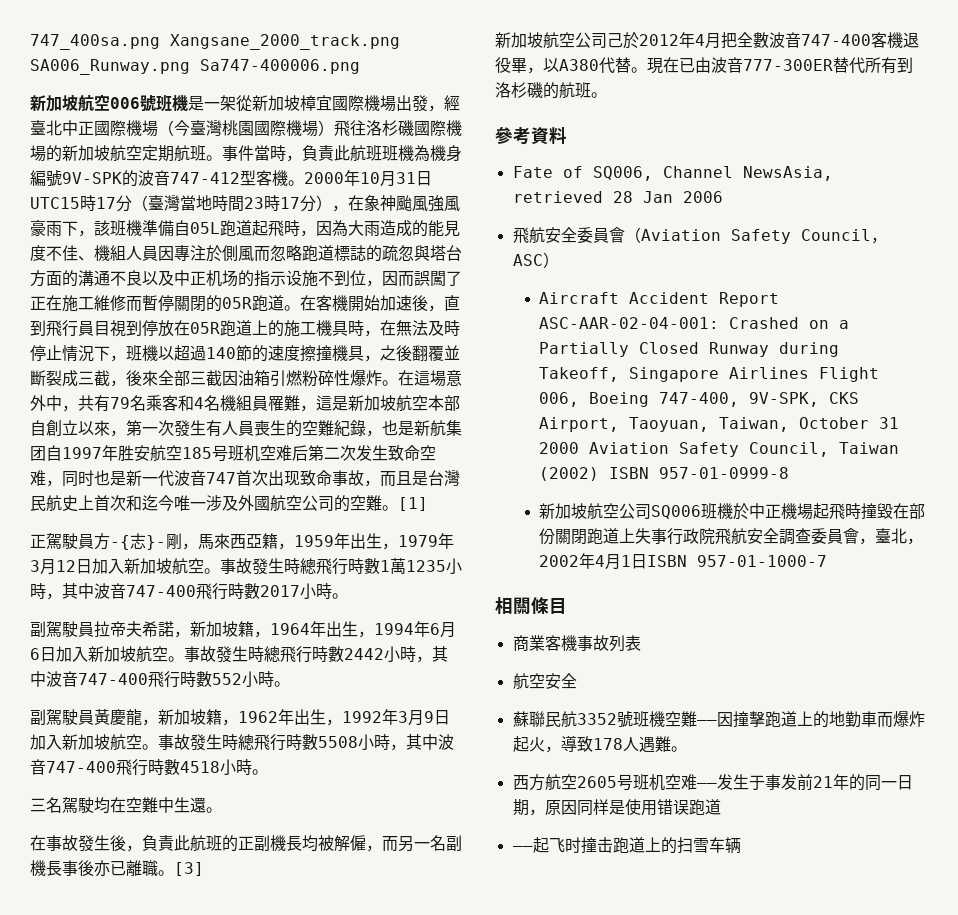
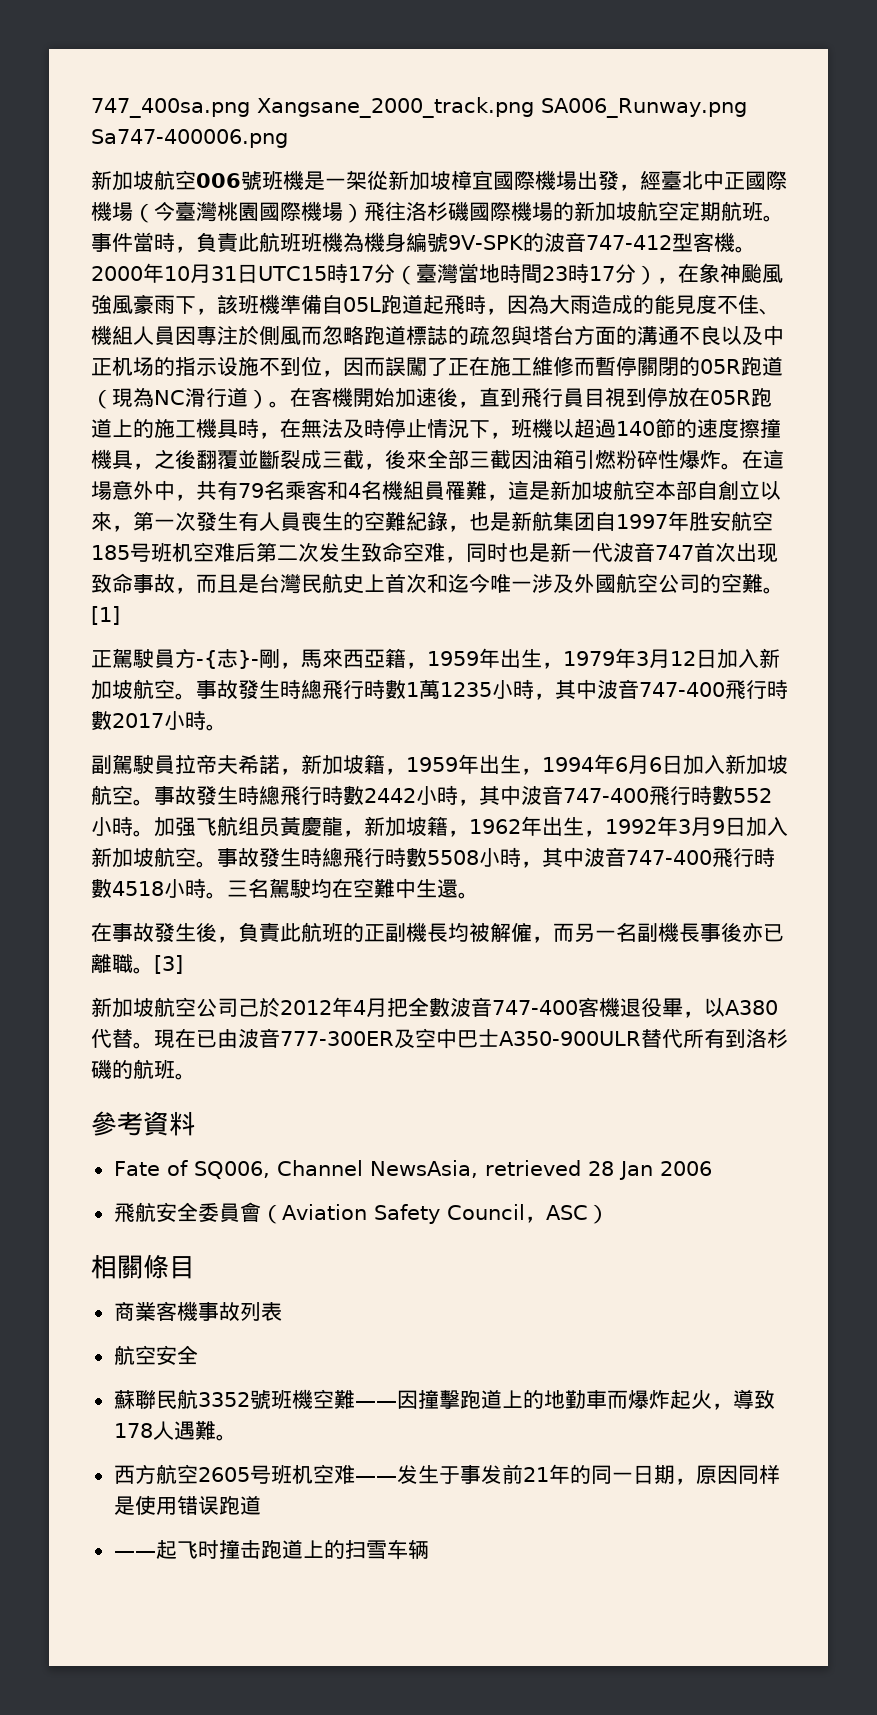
- 2000年10月31日UTC15時17分（臺灣當地時間23時17分），在象神颱風強風豪雨下，該班機準備自05L跑道起飛時，因為大雨造成的能見度不佳、機組人員因專注於側風而忽略跑道標誌的疏忽與塔台方面的溝通不良以及中正机场的指示设施不到位，因而誤闖了正在施工維修而暫停關閉的05R跑道。
+ 2000年10月31日UTC15時17分（臺灣當地時間23時17分），在象神颱風強風豪雨下，該班機準備自05L跑道起飛時，因為大雨造成的能見度不佳、機組人員因專注於側風而忽略跑道標誌的疏忽與塔台方面的溝通不良以及中正机场的指示设施不到位，因而誤闖了正在施工維修而暫停關閉的05R跑道（現為NC滑行道）。
- 副駕駛員拉帝夫希諾，新加坡籍，1964年出生，1994年6月6日加入新加坡航空。
+ 副駕駛員拉帝夫希諾，新加坡籍，1959年出生，1994年6月6日加入新加坡航空。
- 事故發生時總飛行時數2442小時，其中波音747-400飛行時數552小時。
- 副駕駛員黃慶龍，新加坡籍，1962年出生，1992年3月9日加入新加坡航空。
+ 事故發生時總飛行時數2442小時，其中波音747-400飛行時數552小時。加强飞航组员黃慶龍，新加坡籍，1962年出生，1992年3月9日加入新加坡航空。
- 事故發生時總飛行時數5508小時，其中波音747-400飛行時數4518小時。
- 三名駕駛均在空難中生還。
+ 事故發生時總飛行時數5508小時，其中波音747-400飛行時數4518小時。三名駕駛均在空難中生還。
- 現在已由波音777-300ER替代所有到洛杉磯的航班。
+ 現在已由波音777-300ER及空中巴士A350-900ULR替代所有到洛杉磯的航班。
- Aircraft Accident Report ASC-AAR-02-04-001: Crashed on a Partially Closed Runway during Takeoff, Singapore Airlines Flight 006, Boeing 747-400, 9V-SPK, CKS Airport, Taoyuan, Taiwan, October 31 2000 Aviation Safety Council, Taiwan (2002) ISBN 957-01-0999-8
- 新加坡航空公司SQ006班機於中正機場起飛時撞毀在部份關閉跑道上失事行政院飛航安全調查委員會，臺北，2002年4月1日ISBN 957-01-1000-7

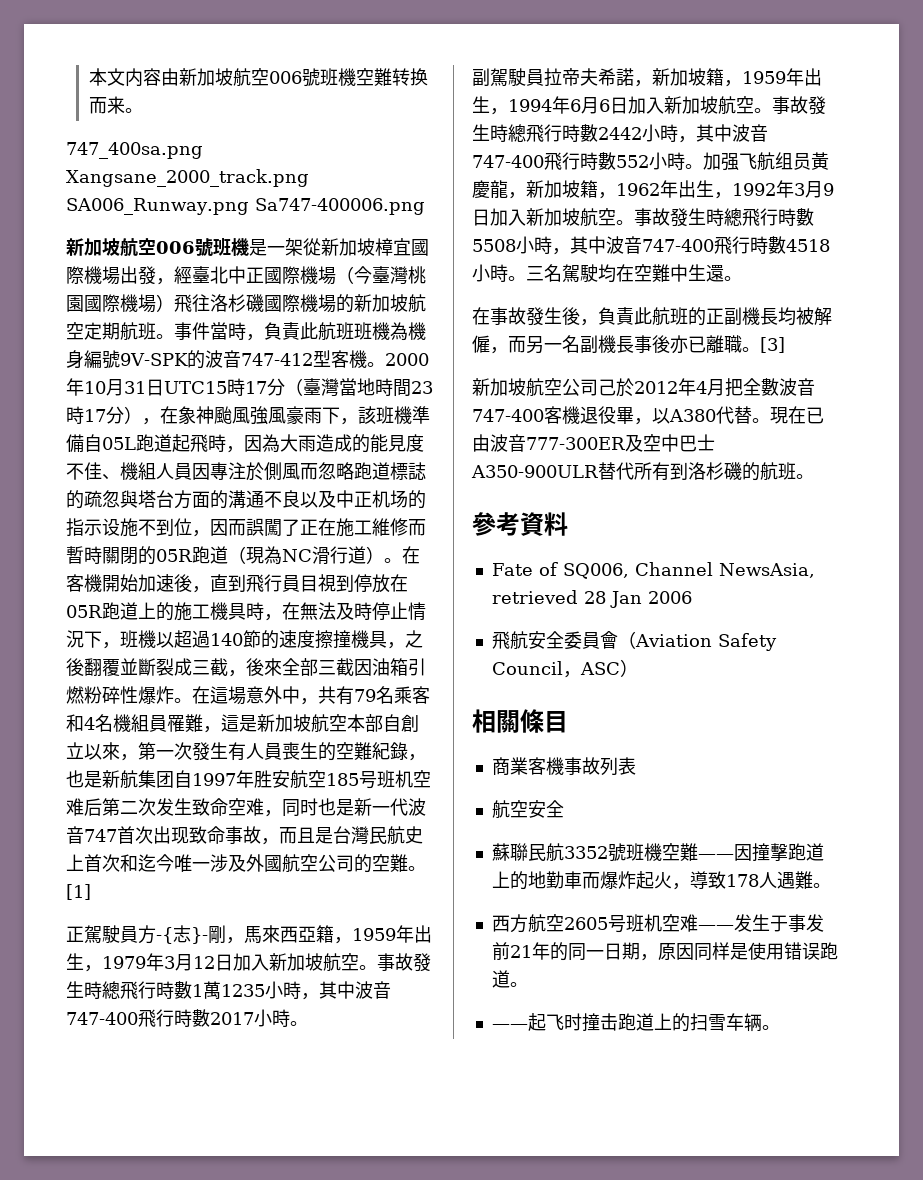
+ 本文内容由新加坡航空006號班機空難转换而来。
- 2000年10月31日UTC15時17分（臺灣當地時間23時17分），在象神颱風強風豪雨下，該班機準備自05L跑道起飛時，因為大雨造成的能見度不佳、機組人員因專注於側風而忽略跑道標誌的疏忽與塔台方面的溝通不良以及中正机场的指示设施不到位，因而誤闖了正在施工維修而暫停關閉的05R跑道（現為NC滑行道）。
+ 2000年10月31日UTC15時17分（臺灣當地時間23時17分），在象神颱風強風豪雨下，該班機準備自05L跑道起飛時，因為大雨造成的能見度不佳、機組人員因專注於側風而忽略跑道標誌的疏忽與塔台方面的溝通不良以及中正机场的指示设施不到位，因而誤闖了正在施工維修而暫時關閉的05R跑道（現為NC滑行道）。
- 西方航空2605号班机空难——发生于事发前21年的同一日期，原因同样是使用错误跑道
+ 西方航空2605号班机空难——发生于事发前21年的同一日期，原因同样是使用错误跑道。
- ——起飞时撞击跑道上的扫雪车辆
+ ——起飞时撞击跑道上的扫雪车辆。

